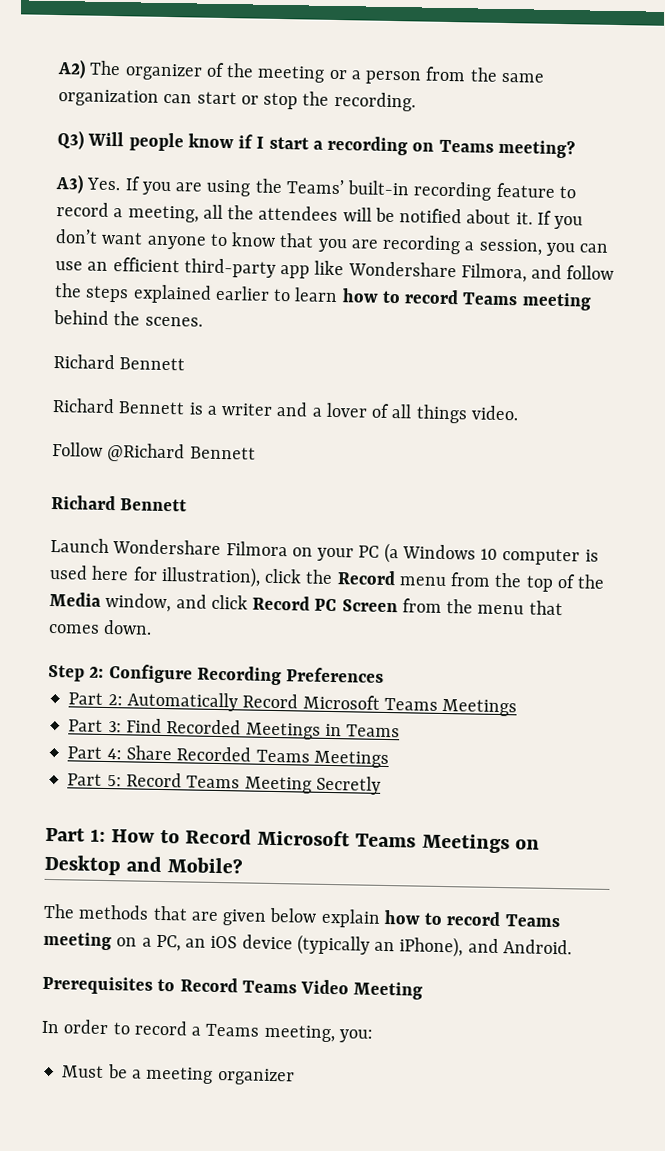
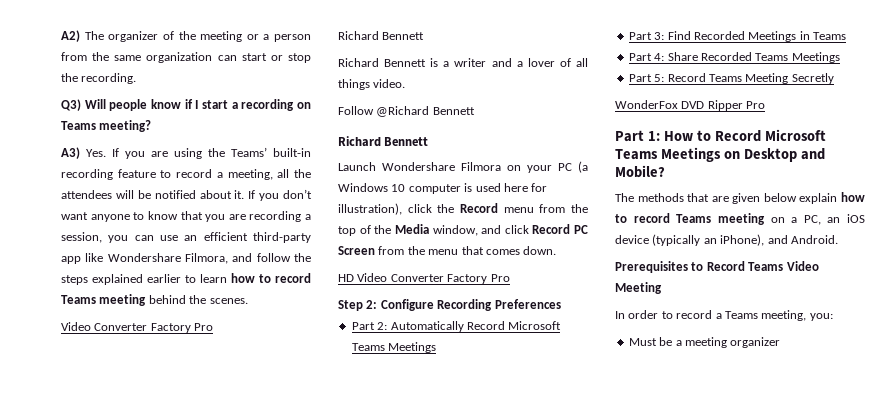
  If you don’t want anyone to know that you are recording a session, you can use an efficient third-party app like Wondershare Filmora, and follow the steps explained earlier to learn how to record Teams meeting behind the scenes.
+ Video Converter Factory Pro
+ HD Video Converter Factory Pro
+ WonderFox DVD Ripper Pro

